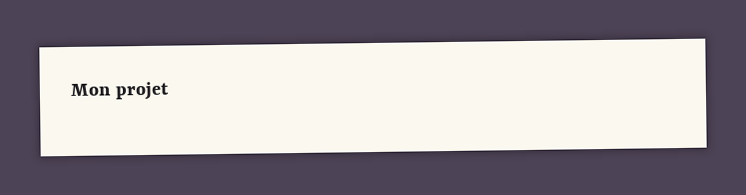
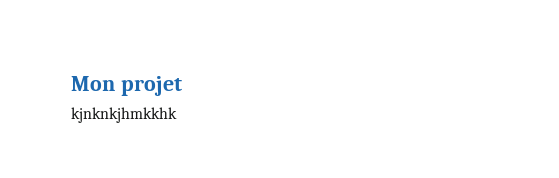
+ kjnknkjhmkkhk

